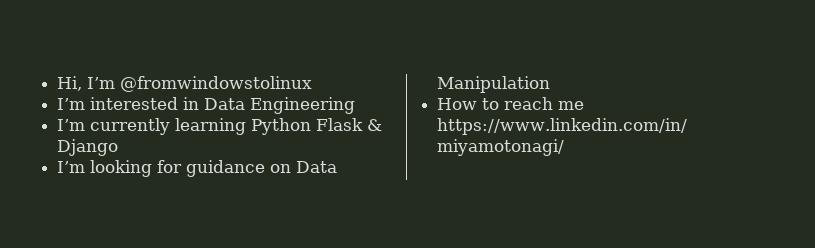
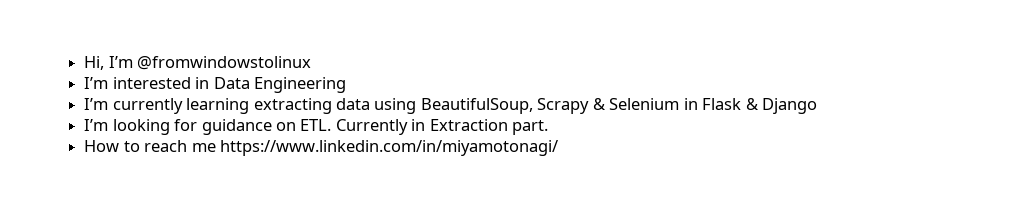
- I’m currently learning Python Flask & Django
+ I’m currently learning extracting data using BeautifulSoup, Scrapy & Selenium in Flask & Django
- I’m looking for guidance on Data Manipulation
+ I’m looking for guidance on ETL. Currently in Extraction part.

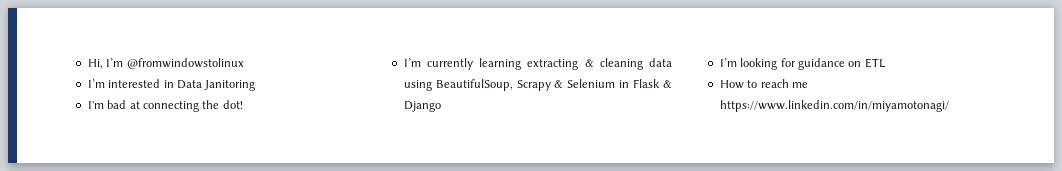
- I’m interested in Data Engineering
+ I’m interested in Data Janitoring
+ I'm bad at connecting the dot!
- I’m currently learning extracting data using BeautifulSoup, Scrapy & Selenium in Flask & Django
+ I’m currently learning extracting & cleaning data using BeautifulSoup, Scrapy & Selenium in Flask & Django
- I’m looking for guidance on ETL. Currently in Extraction part.
+ I’m looking for guidance on ETL

